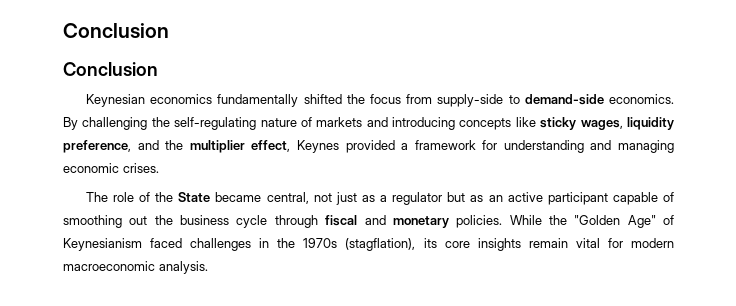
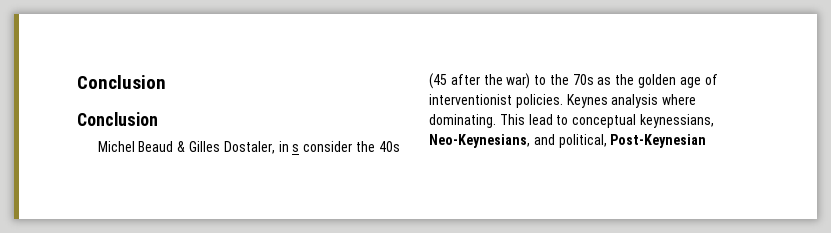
- Keynesian economics fundamentally shifted the focus from supply-side to demand-side economics. By challenging the self-regulating nature of markets and introducing concepts like sticky wages, liquidity preference, and the multiplier effect, Keynes provided a framework for understanding and managing economic crises.
- The role of the State became central, not just as a regulator but as an active participant capable of smoothing out the business cycle through fiscal and monetary policies. While the "Golden Age" of Keynesianism faced challenges in the 1970s (stagflation), its core insights remain vital for modern macroeconomic analysis.
+ Michel Beaud & Gilles Dostaler, in s consider the 40s (45 after the war) to the 70s as the golden age of interventionist policies. Keynes analysis where dominating. This lead to conceptual keynessians, Neo-Keynesians, and political, Post-Keynesian

